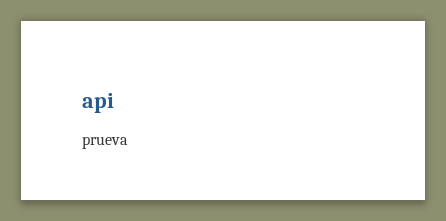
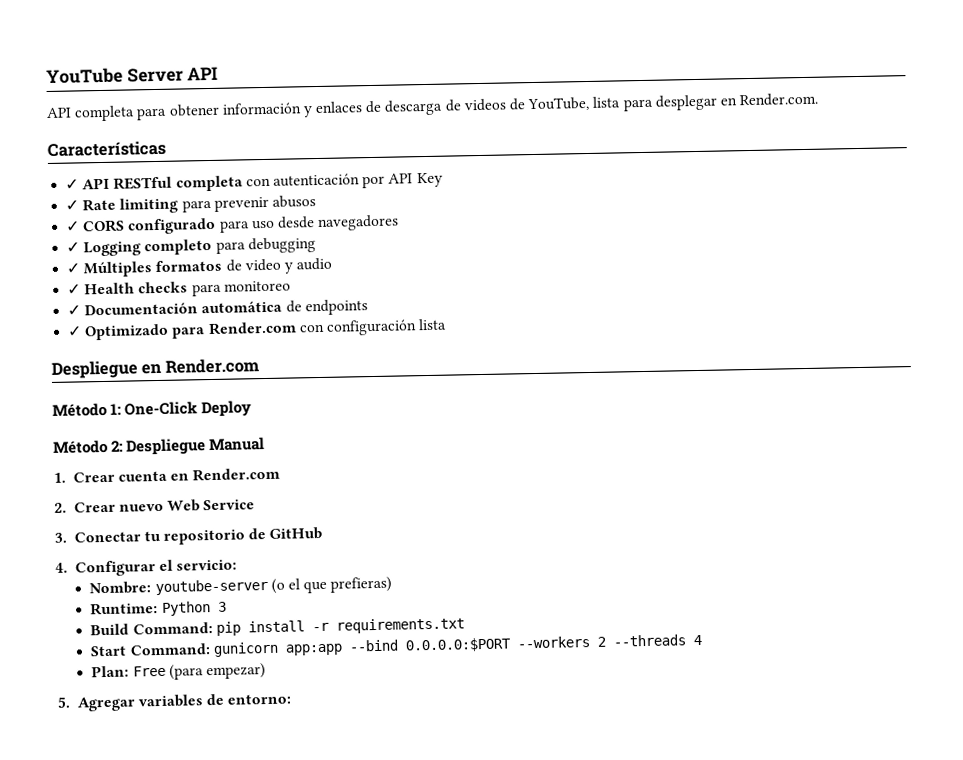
- api
- prueva
+ YouTube Server API
+ API completa para obtener información y enlaces de descarga de videos de YouTube, lista para desplegar en Render.com.
+ Características
+ ✓ API RESTful completa con autenticación por API Key
+ ✓ Rate limiting para prevenir abusos
+ ✓ CORS configurado para uso desde navegadores
+ ✓ Logging completo para debugging
+ ✓ Múltiples formatos de video y audio
+ ✓ Health checks para monitoreo
+ ✓ Documentación automática de endpoints
+ ✓ Optimizado para Render.com con configuración lista
+ Despliegue en Render.com
+ Método 1: One-Click Deploy
+ Método 2: Despliegue Manual
+ 1. Crear cuenta en Render.com
+ 2. Crear nuevo Web Service
+ 3. Conectar tu repositorio de GitHub
+ 4. Configurar el servicio:
+ Nombre: youtube-server (o el que prefieras)
+ Runtime: Python 3
+ Build Command: pip install -r requirements.txt
+ Start Command: gunicorn app:app --bind 0.0.0.0:$PORT --workers 2 --threads 4
+ Plan: Free (para empezar)
+ 5. Agregar variables de entorno:

